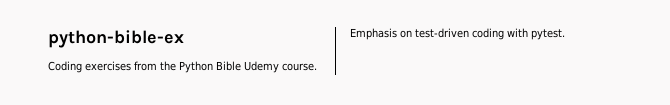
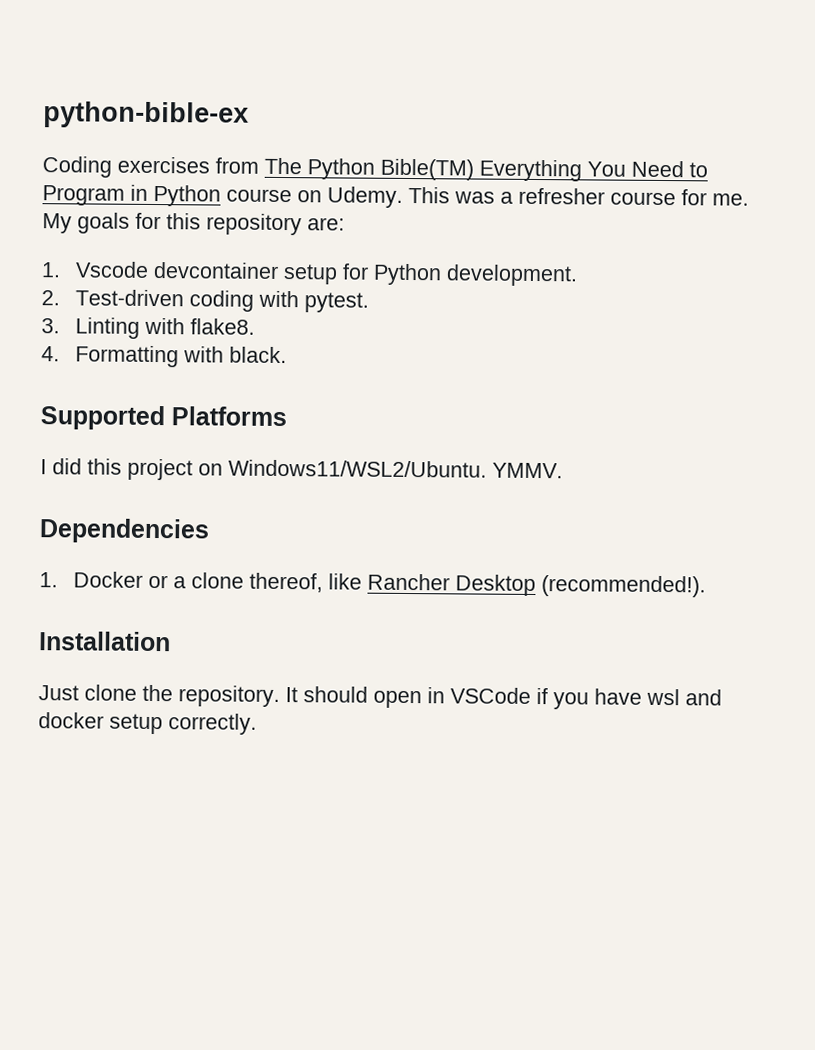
- Coding exercises from the Python Bible Udemy course. Emphasis on test-driven coding with pytest.
+ Coding exercises from The Python Bible(TM) Everything You Need to Program in Python course on Udemy. This was a refresher course for me. My goals for this repository are:
+ 1. Vscode devcontainer setup for Python development.
+ 2. Test-driven coding with pytest.
+ 3. Linting with flake8.
+ 4. Formatting with black.
+ Supported Platforms
+ I did this project on Windows11/WSL2/Ubuntu. YMMV.
+ Dependencies
+ 1. Docker or a clone thereof, like Rancher Desktop (recommended!).
+ Installation
+ Just clone the repository. It should open in VSCode if you have wsl and docker setup correctly.

